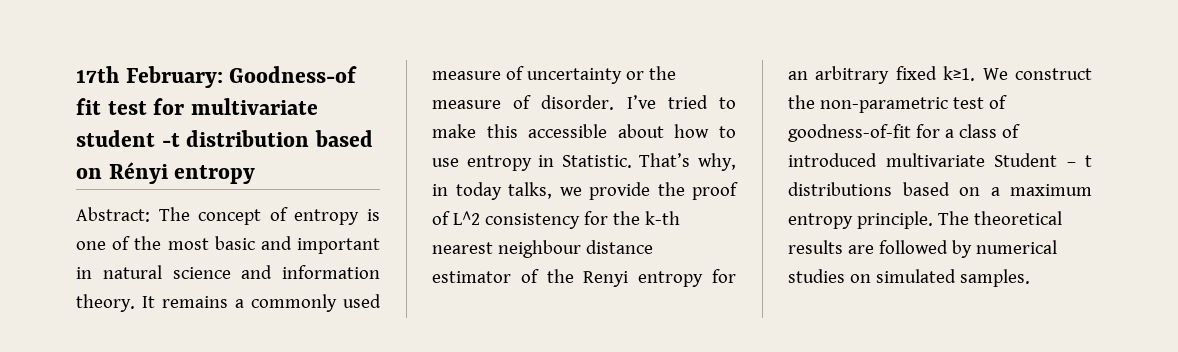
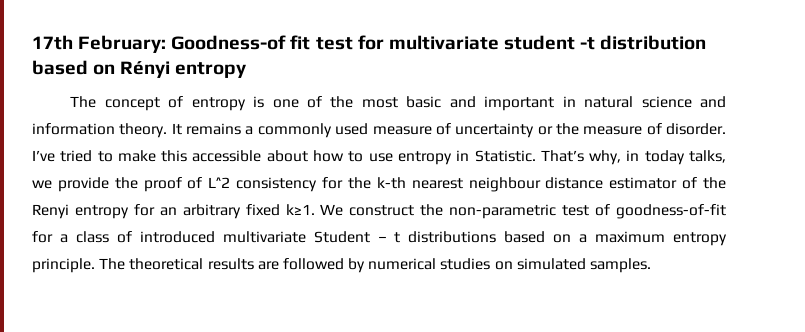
- Abstract: The concept of entropy is one of the most basic and important in natural science and information theory.
+ The concept of entropy is one of the most basic and important in natural science and information theory.

